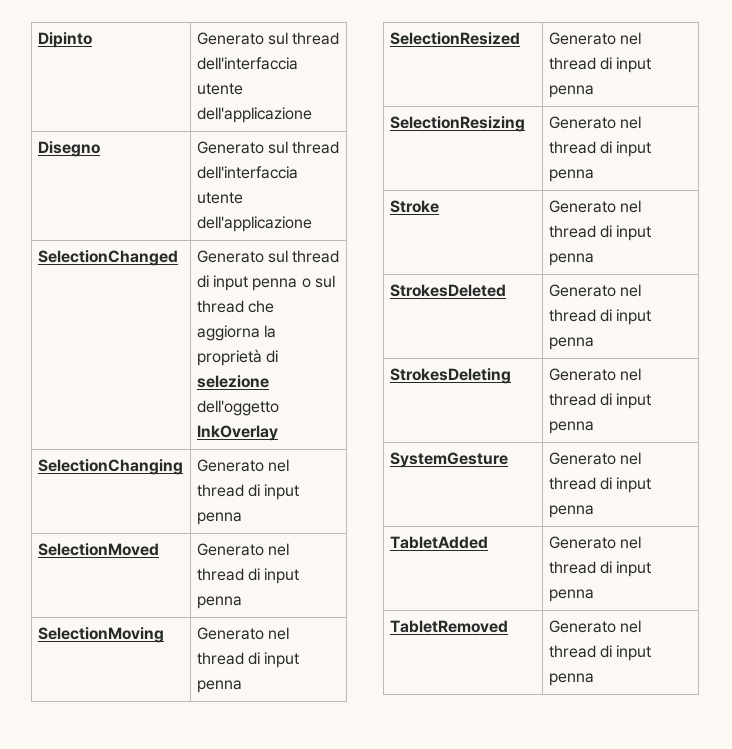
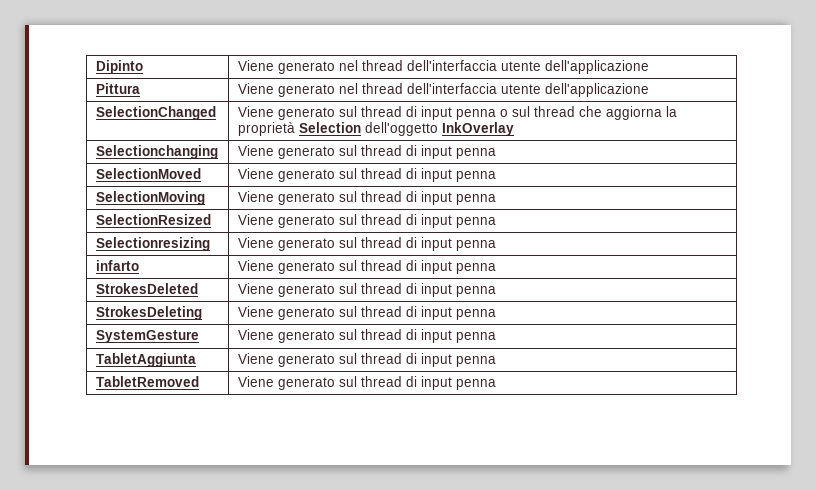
- Dipinto | Generato sul thread dell'interfaccia utente dell'applicazione
- Disegno | Generato sul thread dell'interfaccia utente dell'applicazione
+ Dipinto | Viene generato nel thread dell'interfaccia utente dell'applicazione
+ Pittura | Viene generato nel thread dell'interfaccia utente dell'applicazione
- SelectionChanged | Generato sul thread di input penna o sul thread che aggiorna la proprietà di selezione dell'oggetto InkOverlay
+ SelectionChanged | Viene generato sul thread di input penna o sul thread che aggiorna la proprietà Selection dell'oggetto InkOverlay
- SelectionChanging | Generato nel thread di input penna
+ Selectionchanging | Viene generato sul thread di input penna
- SelectionMoved | Generato nel thread di input penna
+ SelectionMoved | Viene generato sul thread di input penna
- SelectionMoving | Generato nel thread di input penna
+ SelectionMoving | Viene generato sul thread di input penna
- SelectionResized | Generato nel thread di input penna
- SelectionResizing | Generato nel thread di input penna
- Stroke | Generato nel thread di input penna
+ SelectionResized | Viene generato sul thread di input penna
+ Selectionresizing | Viene generato sul thread di input penna
+ infarto | Viene generato sul thread di input penna
- StrokesDeleted | Generato nel thread di input penna
+ StrokesDeleted | Viene generato sul thread di input penna
- StrokesDeleting | Generato nel thread di input penna
+ StrokesDeleting | Viene generato sul thread di input penna
- SystemGesture | Generato nel thread di input penna
- TabletAdded | Generato nel thread di input penna
+ SystemGesture | Viene generato sul thread di input penna
+ TabletAggiunta | Viene generato sul thread di input penna
- TabletRemoved | Generato nel thread di input penna
+ TabletRemoved | Viene generato sul thread di input penna

